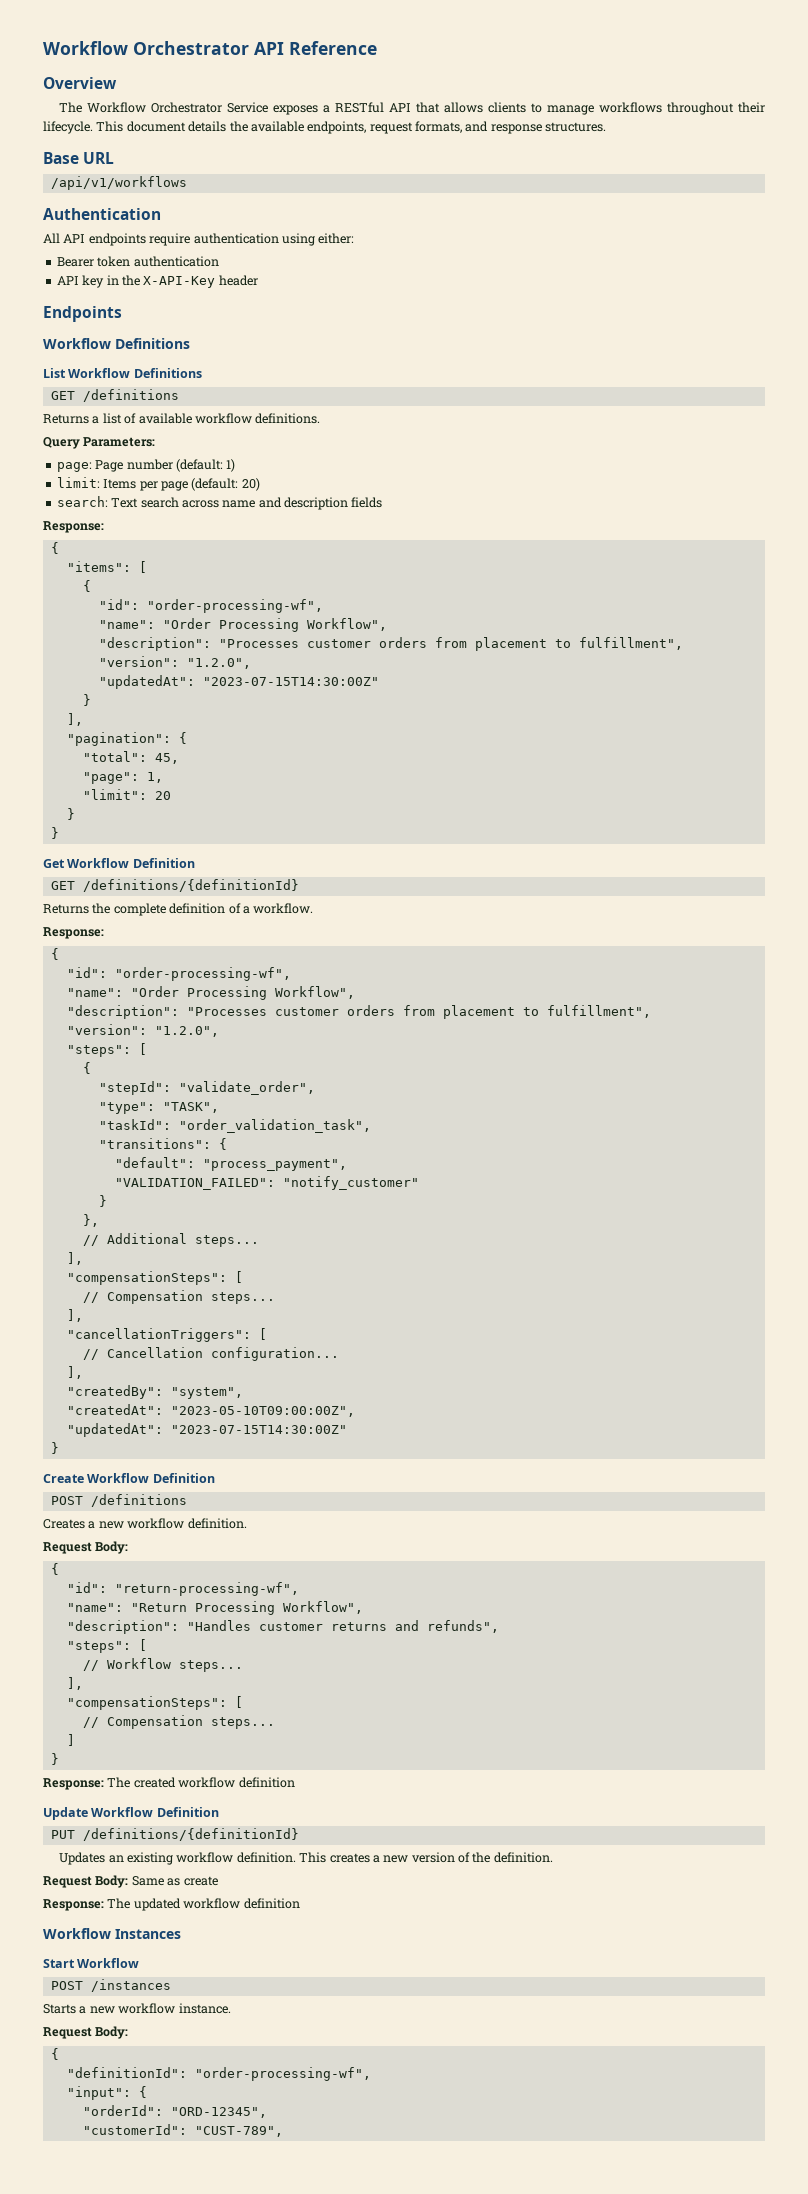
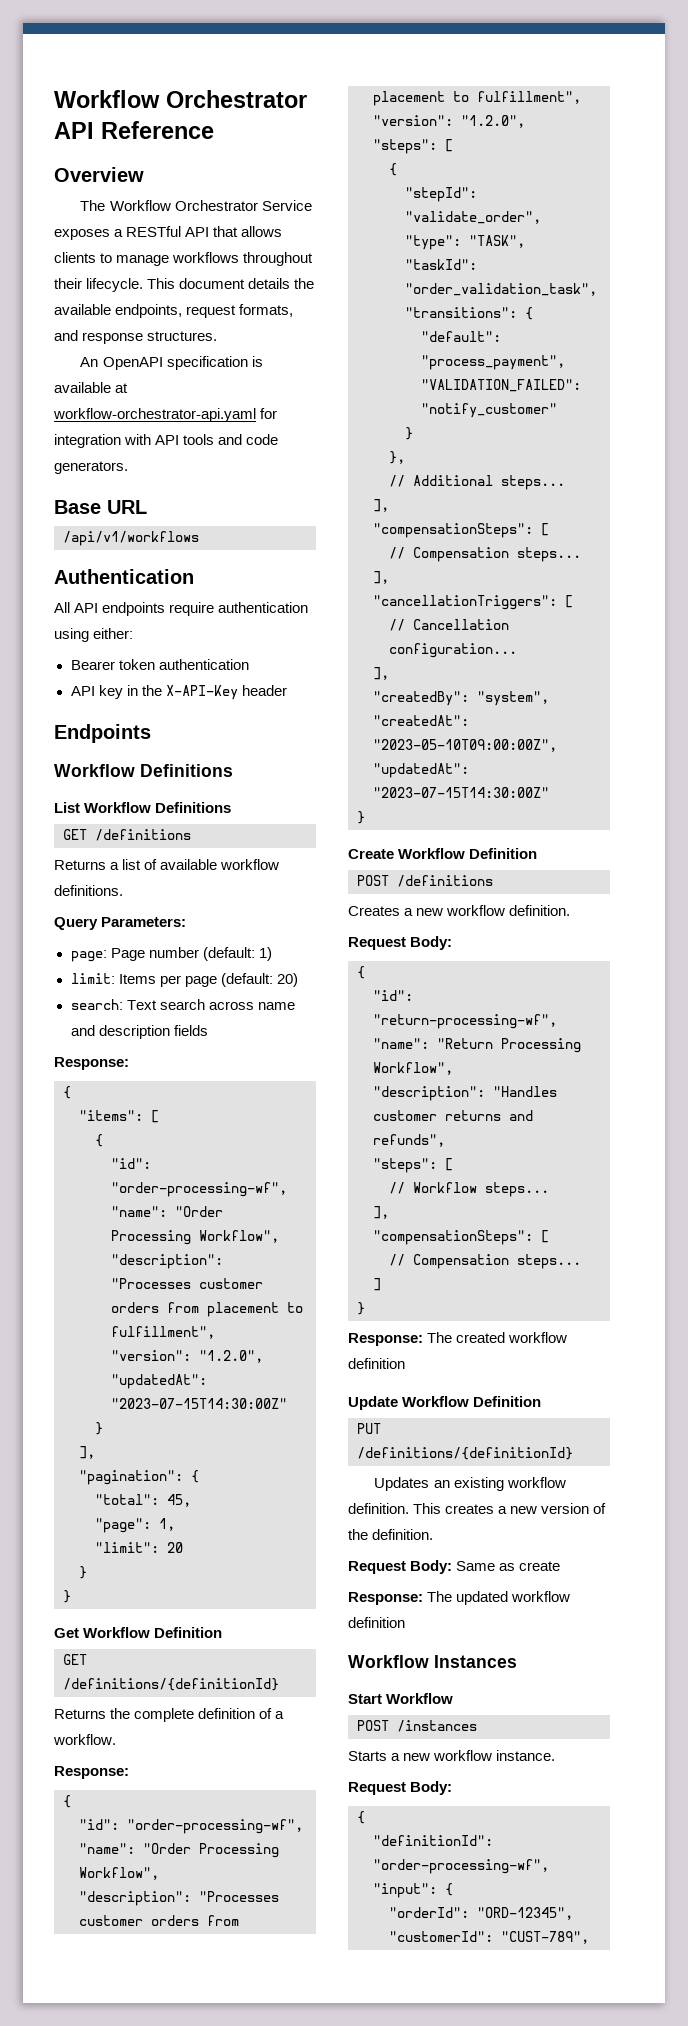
+ An OpenAPI specification is available at workflow-orchestrator-api.yaml for integration with API tools and code generators.

